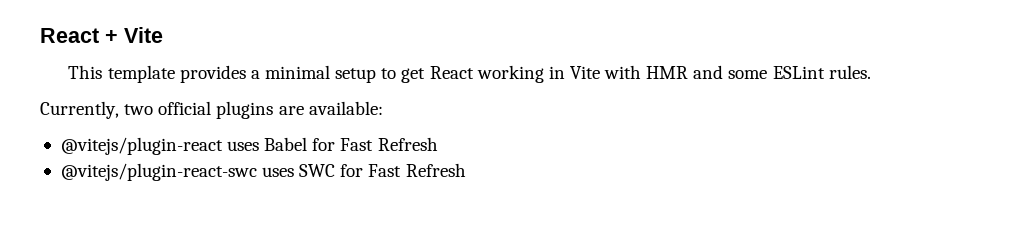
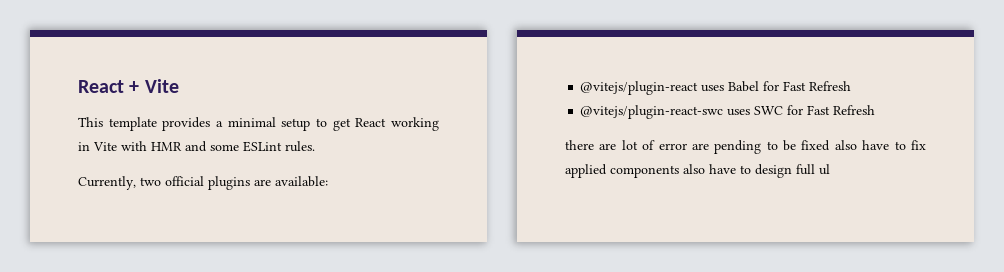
+ there are lot of error are pending to be fixed also have to fix applied components also have to design full ul

